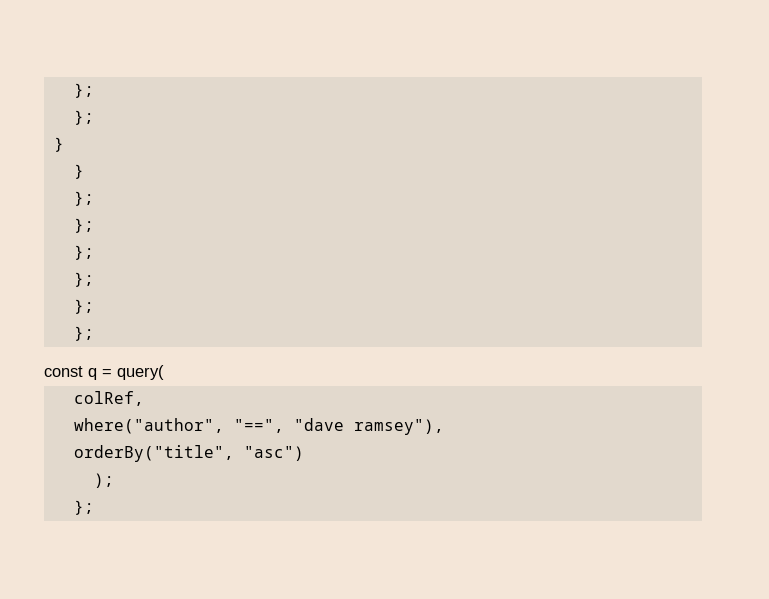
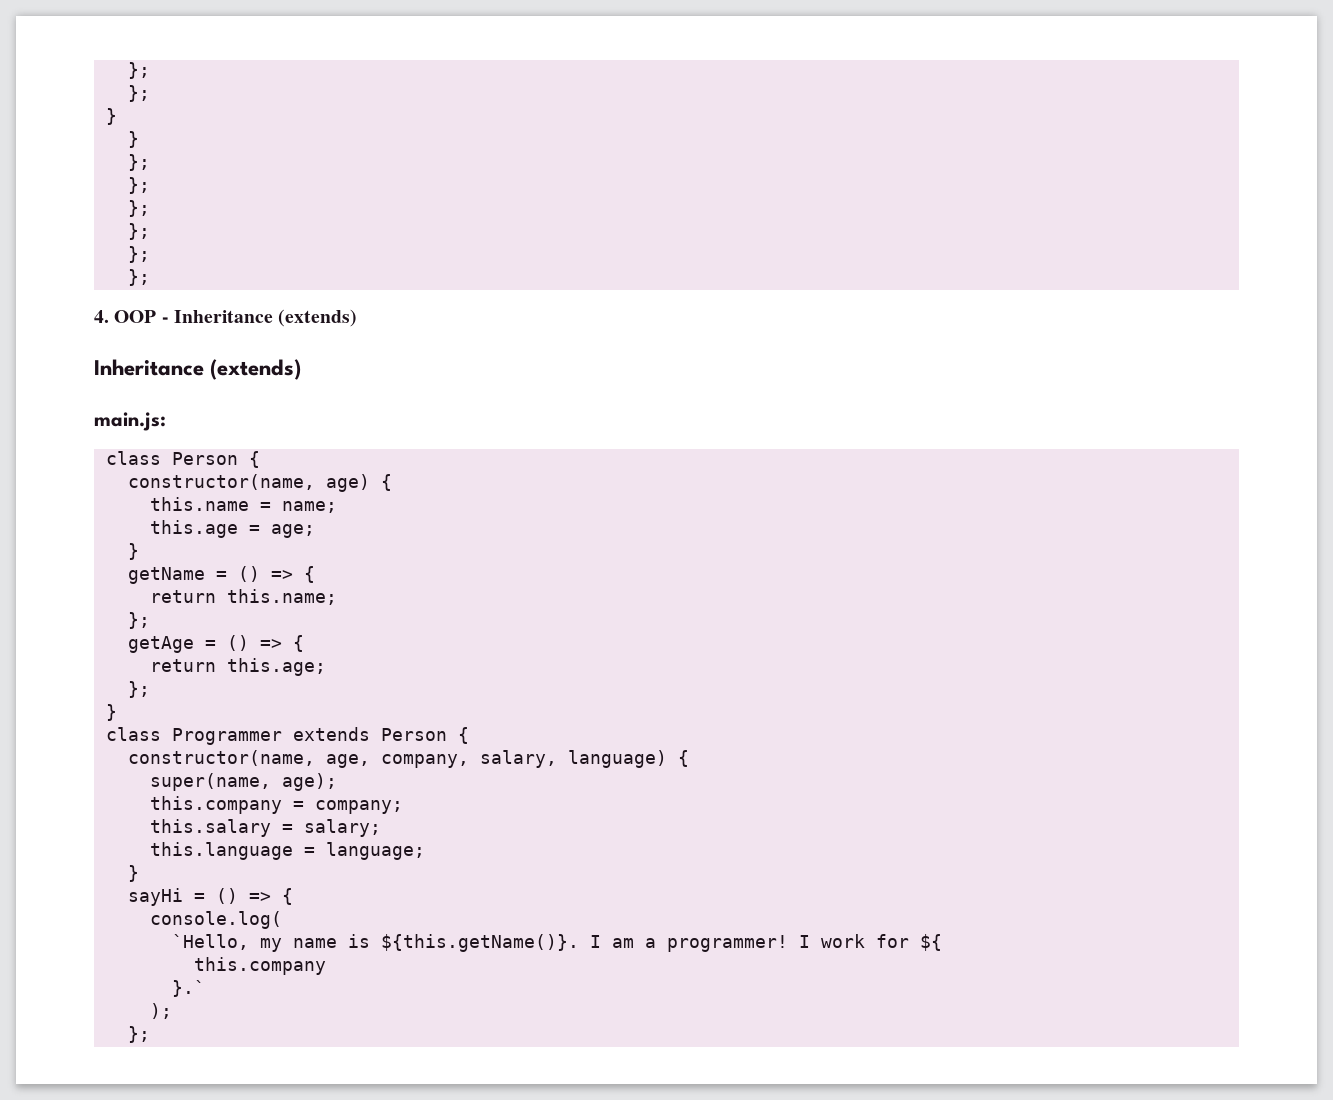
- const q = query(
- colRef,
- where("author", "==", "dave ramsey"),
- orderBy("title", "asc")
+ 4. OOP - Inheritance (extends)
+ Inheritance (extends)
+ main.js:
+ class Person {
+ constructor(name, age) {
+ this.name = name;
+ this.age = age;
+ }
+ getName = () => {
+ return this.name;
+ };
+ getAge = () => {
+ return this.age;
+ };
+ }
+ class Programmer extends Person {
+ constructor(name, age, company, salary, language) {
+ super(name, age);
+ this.company = company;
+ this.salary = salary;
+ this.language = language;
+ }
+ sayHi = () => {
+ console.log(
+ `Hello, my name is ${this.getName()}. I am a programmer! I work for ${
+ this.company
+ }.`

